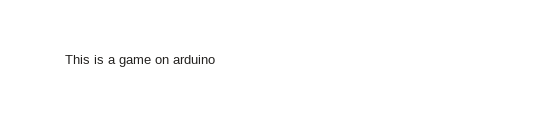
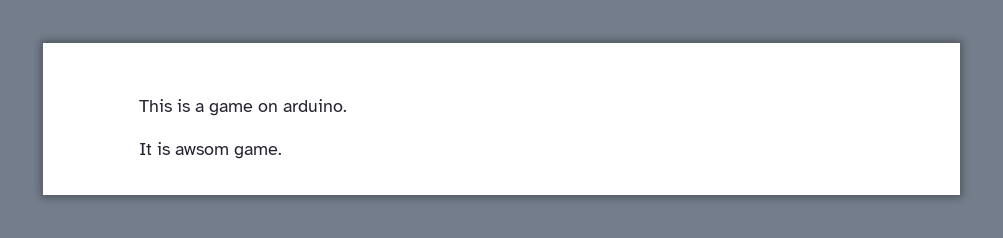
- This is a game on arduino
+ This is a game on arduino.
+ It is awsom game.

